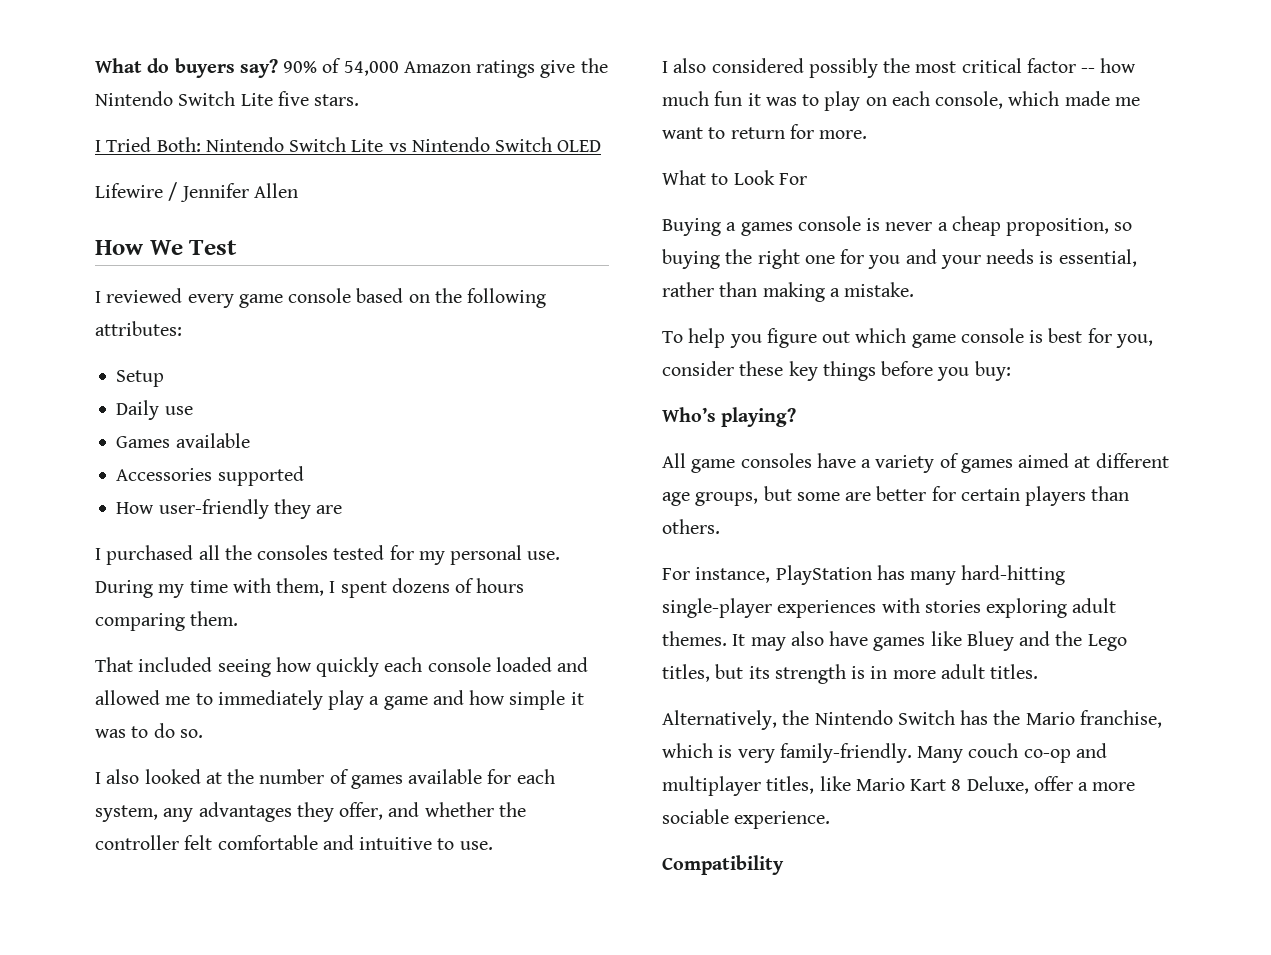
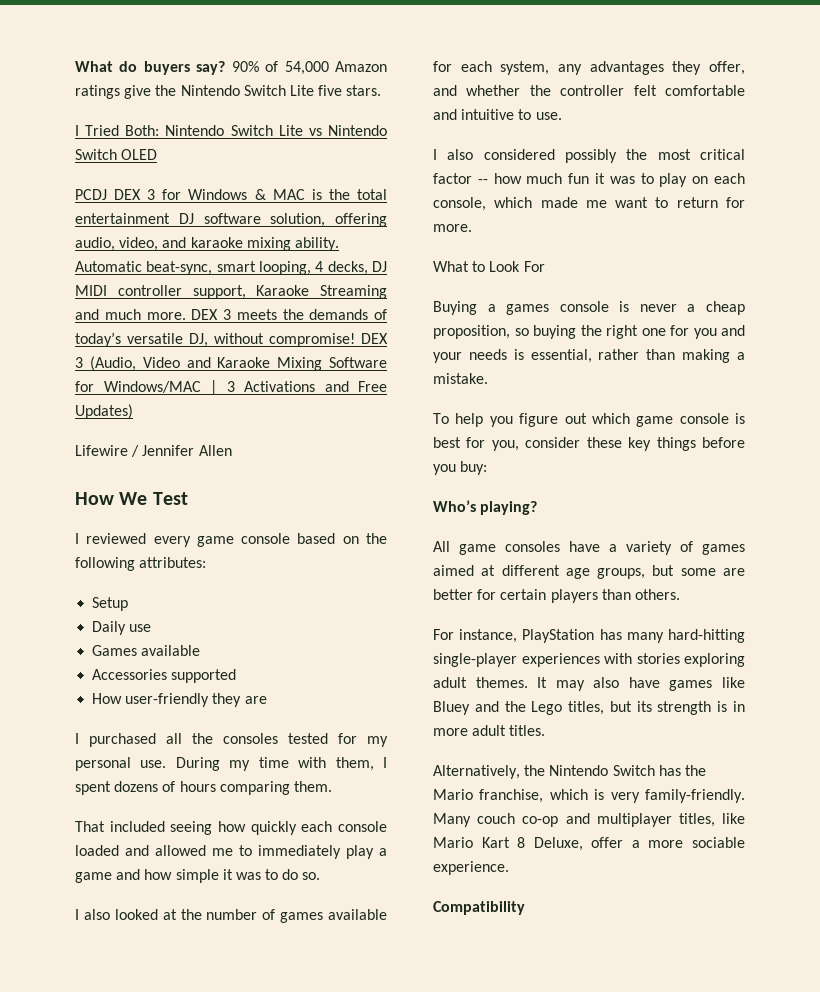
+ PCDJ DEX 3 for Windows & MAC is the total entertainment DJ software solution, offering audio, video, and karaoke mixing ability. Automatic beat-sync, smart looping, 4 decks, DJ MIDI controller support, Karaoke Streaming and much more. DEX 3 meets the demands of today’s versatile DJ, without compromise! DEX 3 (Audio, Video and Karaoke Mixing Software for Windows/MAC | 3 Activations and Free Updates)

